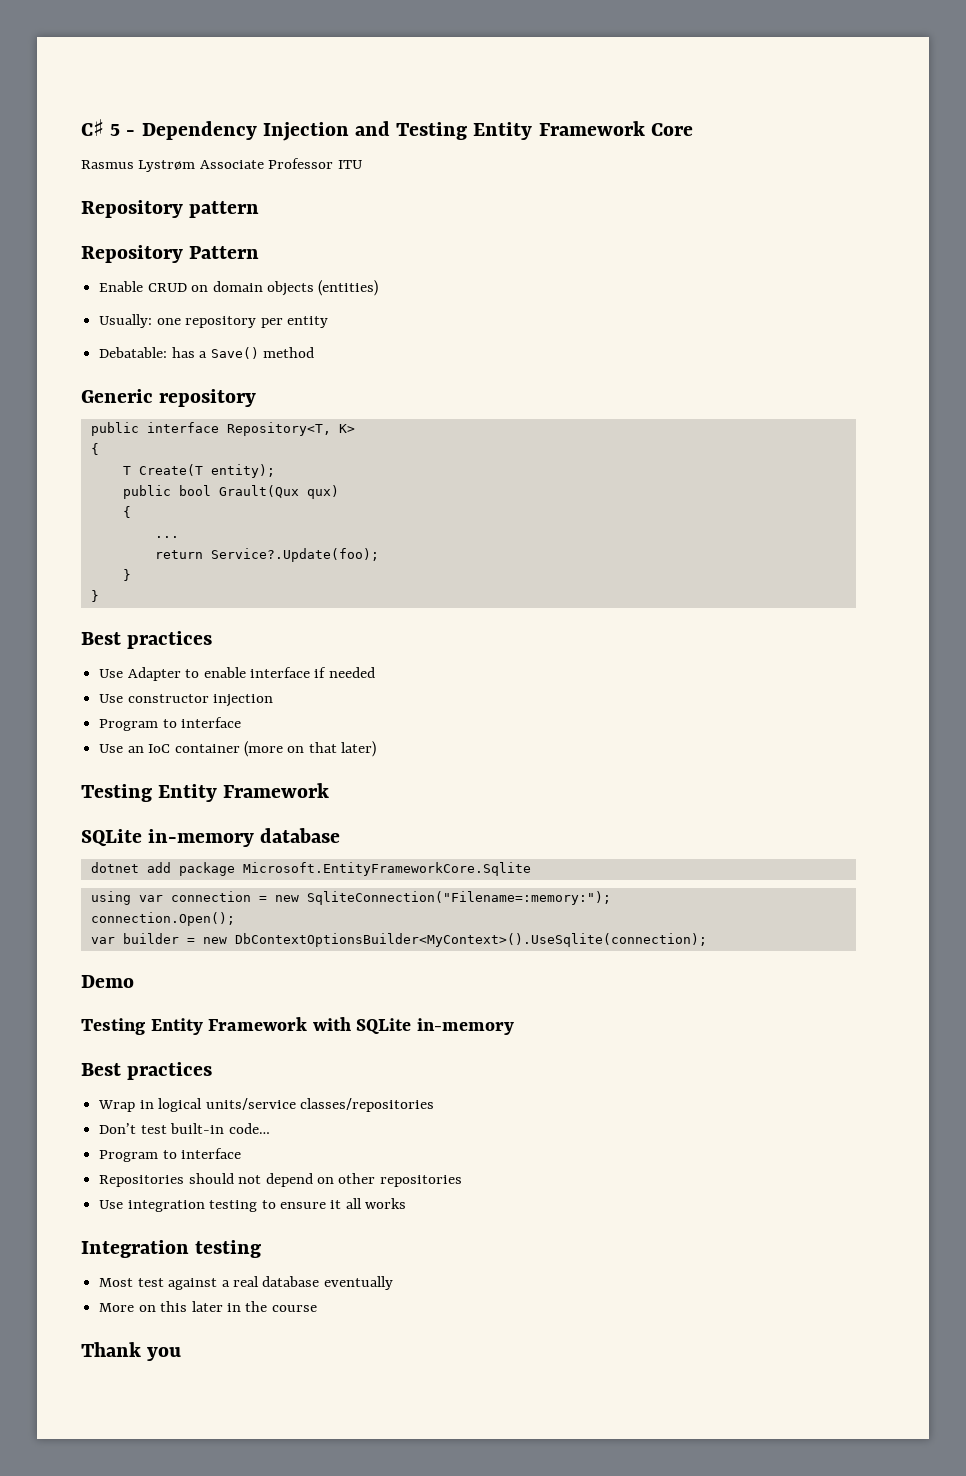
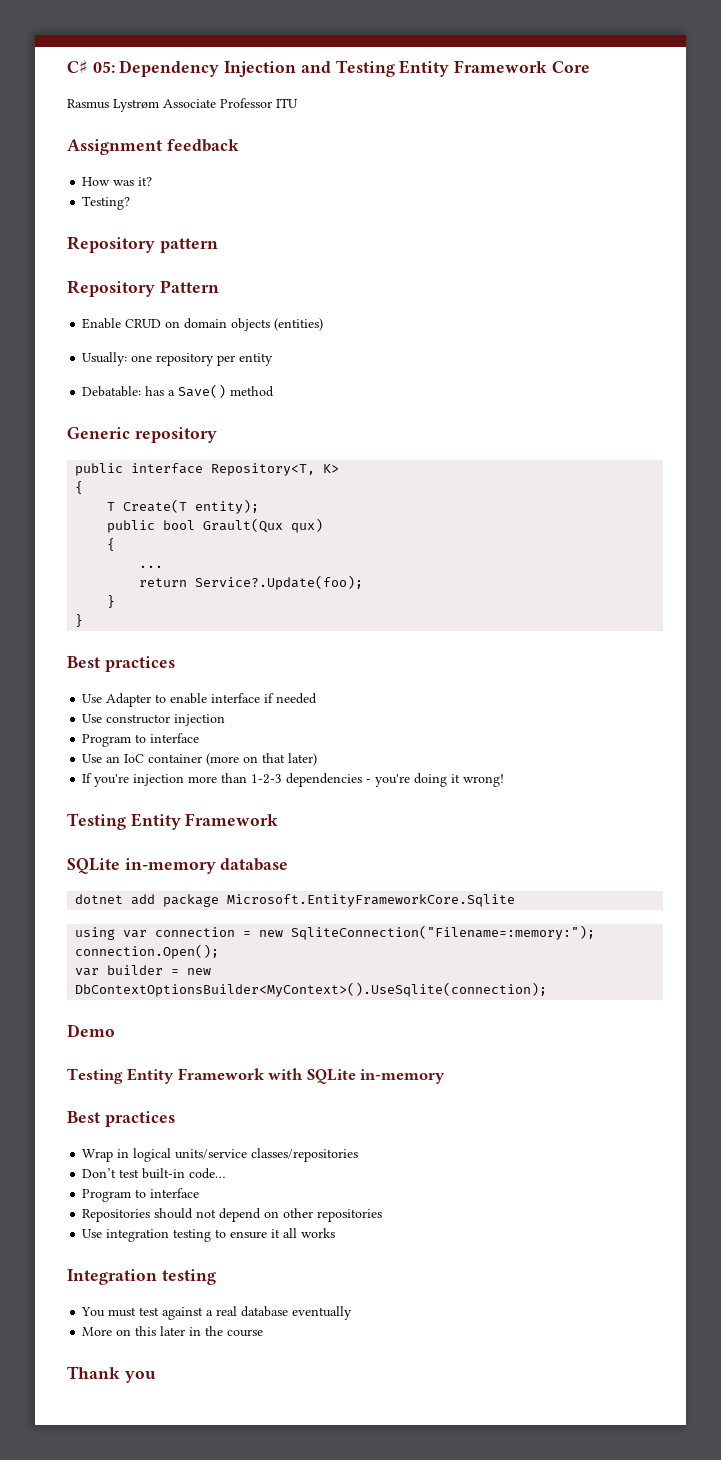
- C♯ 5 - Dependency Injection and Testing Entity Framework Core
+ C♯ 05: Dependency Injection and Testing Entity Framework Core
+ Assignment feedback
+ How was it?
+ Testing?
+ If you're injection more than 1-2-3 dependencies - you're doing it wrong!
- Most test against a real database eventually
+ You must test against a real database eventually

